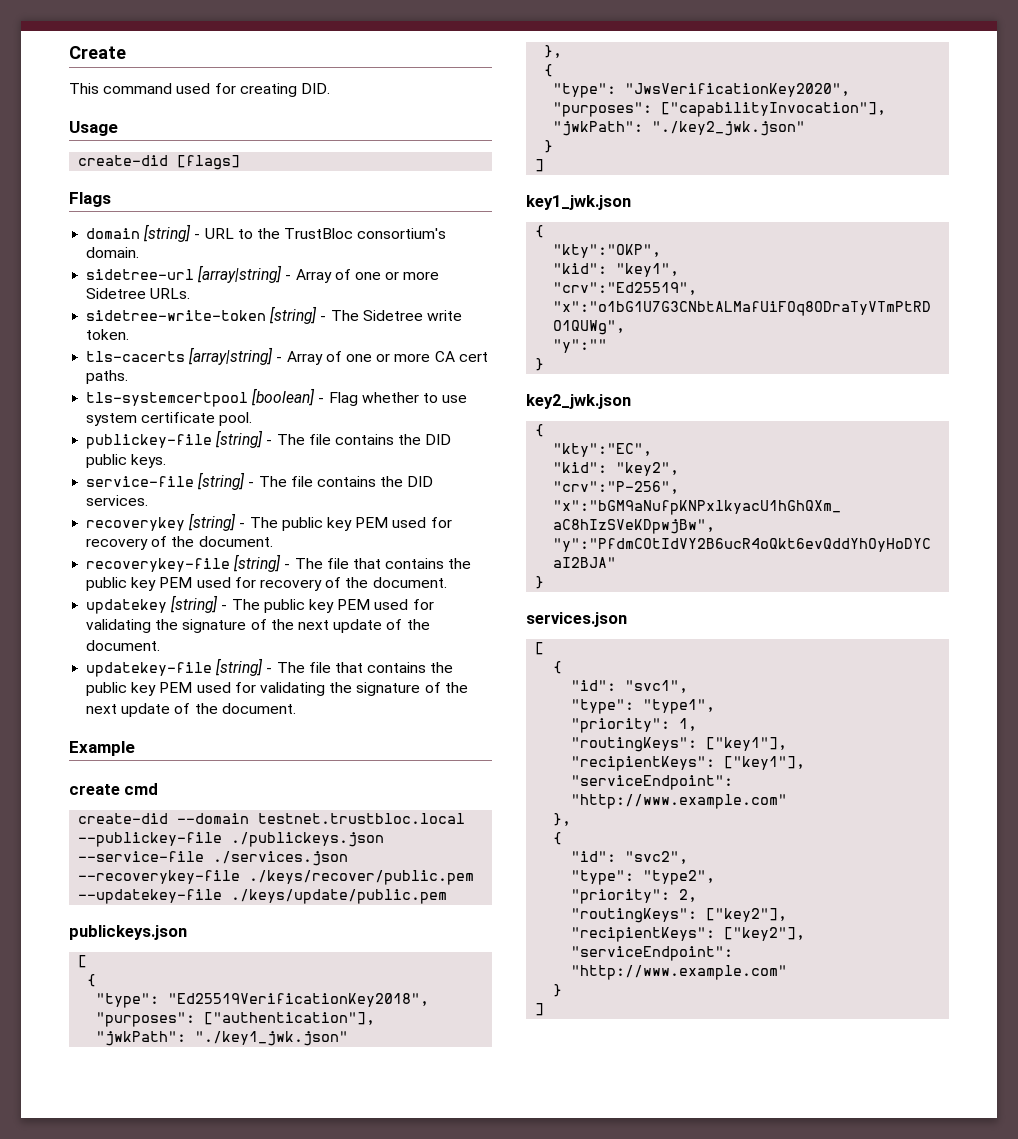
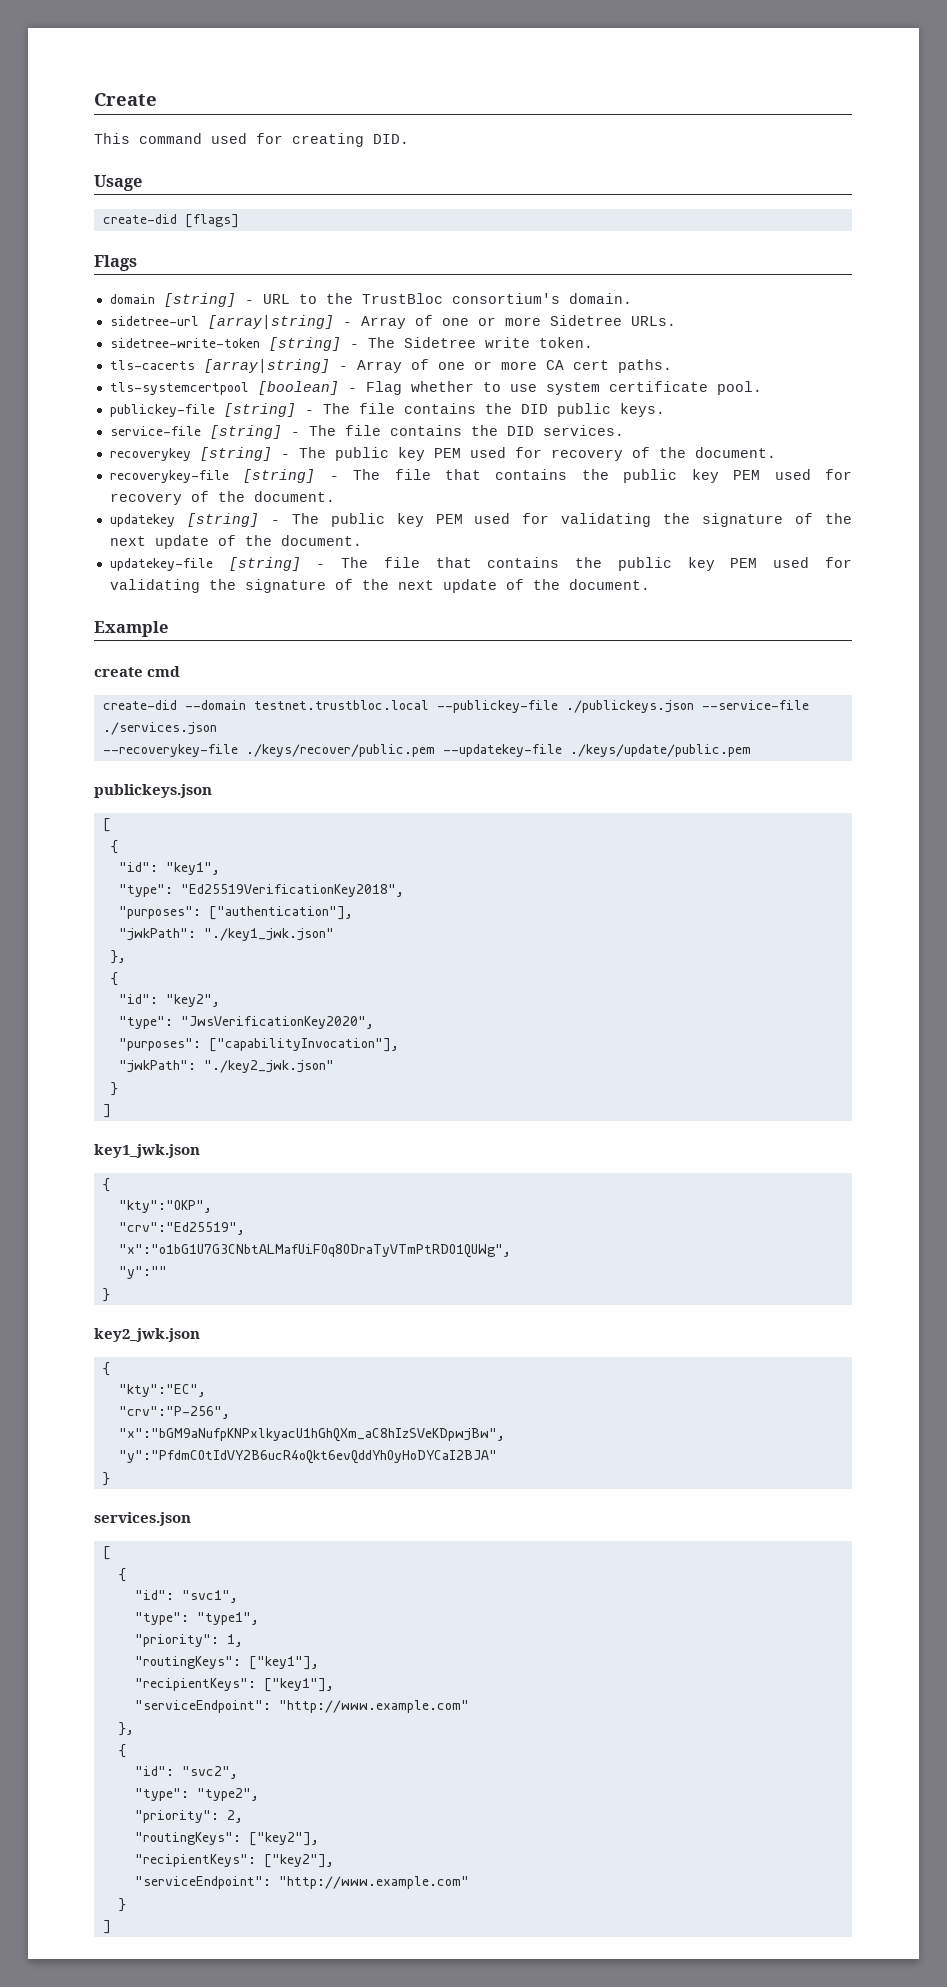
+ "id": "key1",
+ "id": "key2",
- "kid": "key1",
- "kid": "key2",

